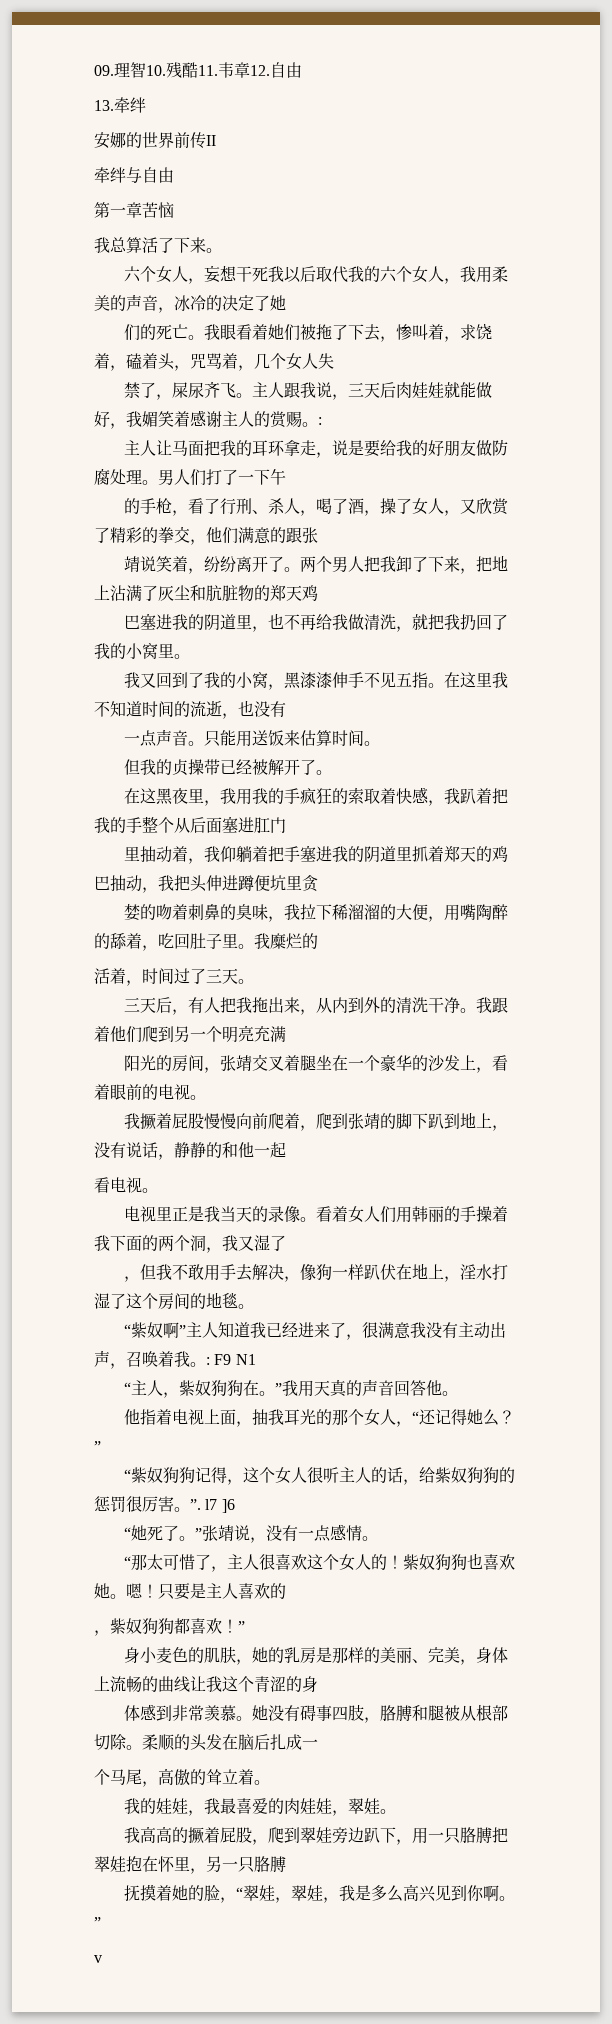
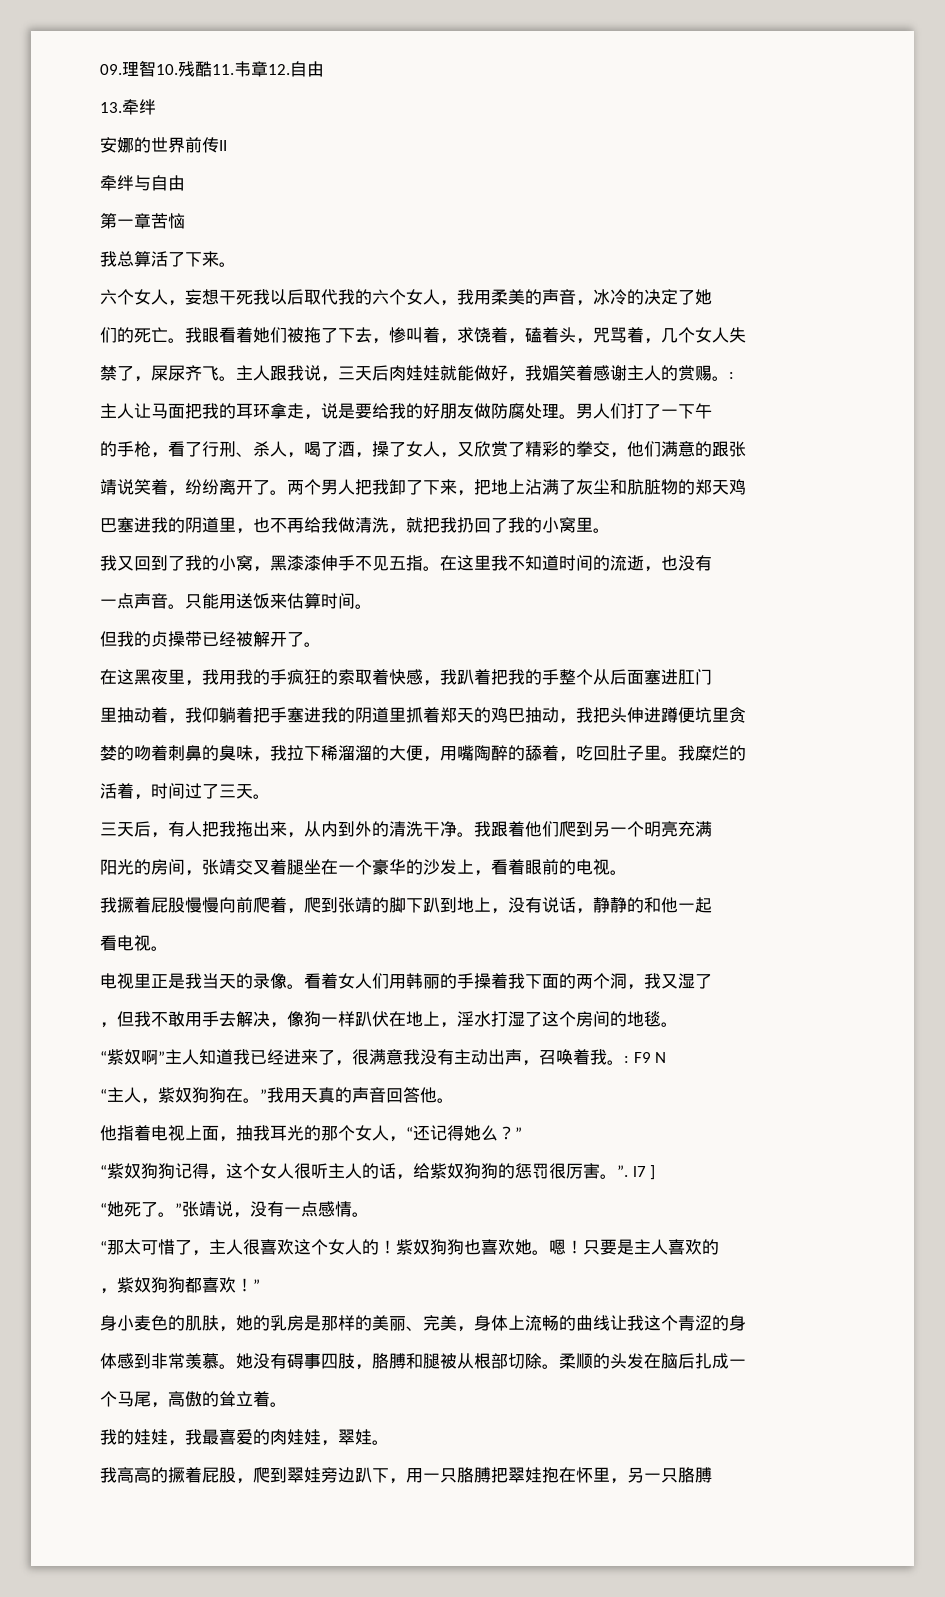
- “紫奴啊”主人知道我已经进来了，很满意我没有主动出声，召唤着我。: F9 N1
+ “紫奴啊”主人知道我已经进来了，很满意我没有主动出声，召唤着我。: F9 N
- “紫奴狗狗记得，这个女人很听主人的话，给紫奴狗狗的惩罚很厉害。”. l7 ]6
+ “紫奴狗狗记得，这个女人很听主人的话，给紫奴狗狗的惩罚很厉害。”. l7 ]
- 抚摸着她的脸，“翠娃，翠娃，我是多么高兴见到你啊。”
- v

